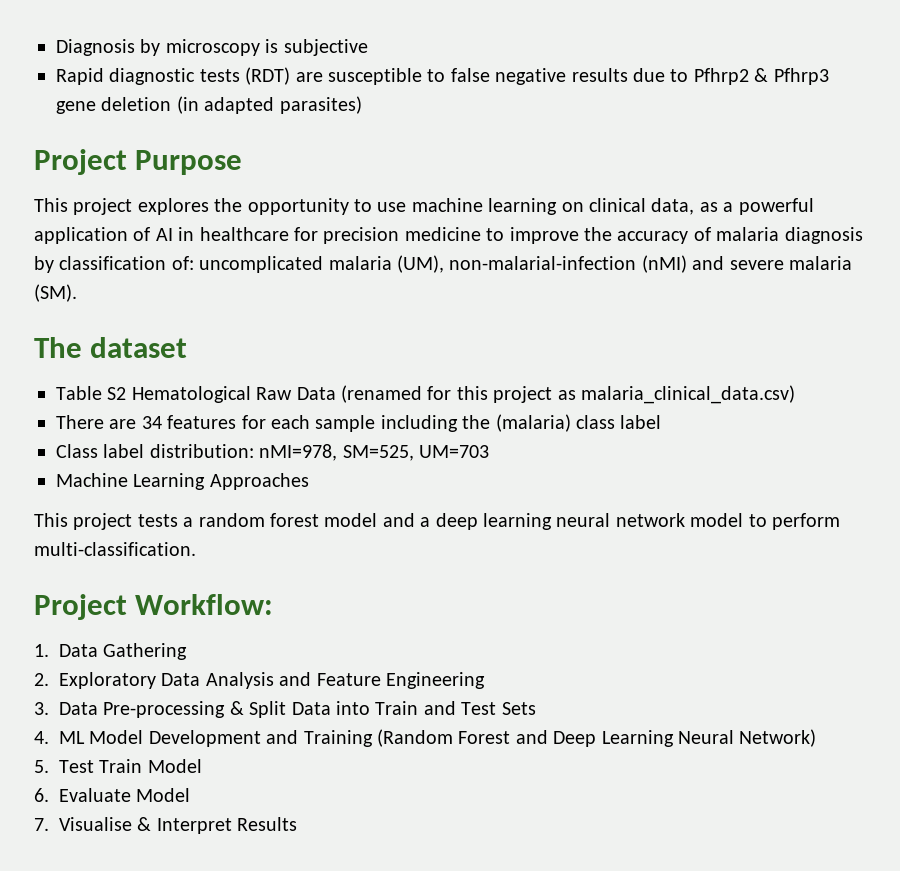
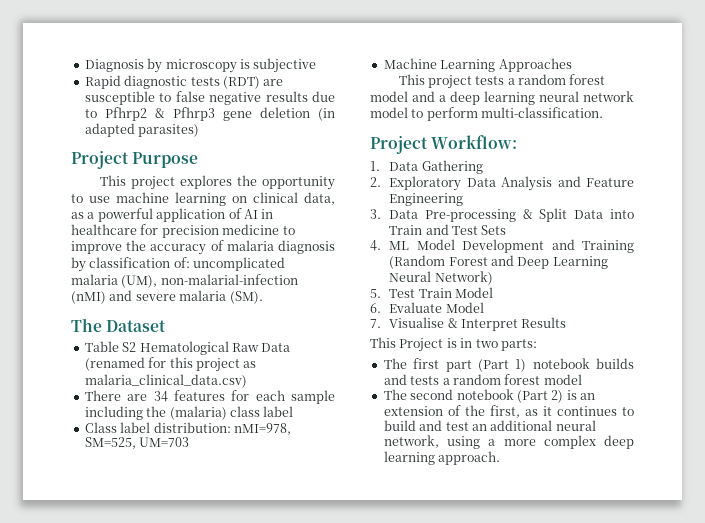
- The dataset
+ The Dataset
+ This Project is in two parts:
+ The first part (Part 1) notebook builds and tests a random forest model
+ The second notebook (Part 2) is an extension of the first, as it continues to build and test an additional neural network, using a more complex deep learning approach.

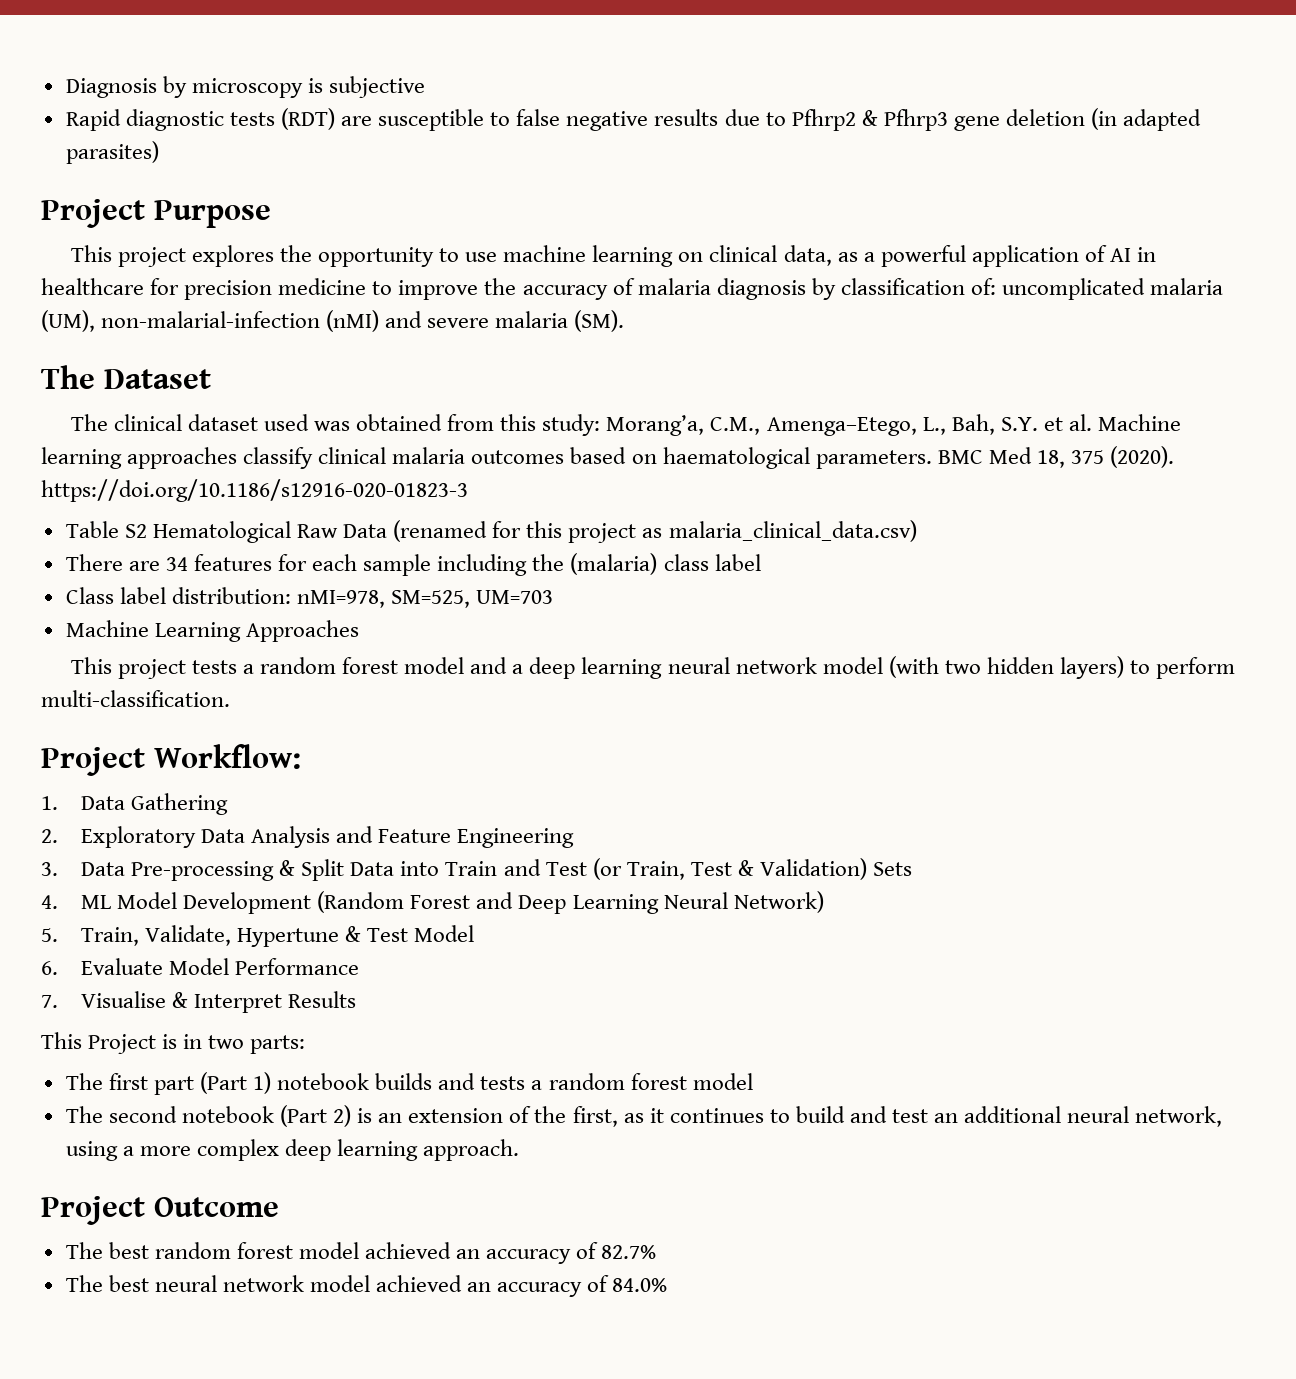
+ The clinical dataset used was obtained from this study: Morang’a, C.M., Amenga–Etego, L., Bah, S.Y. et al. Machine learning approaches classify clinical malaria outcomes based on haematological parameters. BMC Med 18, 375 (2020). https://doi.org/10.1186/s12916-020-01823-3
- This project tests a random forest model and a deep learning neural network model to perform multi-classification.
+ This project tests a random forest model and a deep learning neural network model (with two hidden layers) to perform multi-classification.
- 3. Data Pre-processing & Split Data into Train and Test Sets
+ 3. Data Pre-processing & Split Data into Train and Test (or Train, Test & Validation) Sets
- 4. ML Model Development and Training (Random Forest and Deep Learning Neural Network)
+ 4. ML Model Development (Random Forest and Deep Learning Neural Network)
- 5. Test Train Model
+ 5. Train, Validate, Hypertune & Test Model
- 6. Evaluate Model
+ 6. Evaluate Model Performance
+ Project Outcome
+ The best random forest model achieved an accuracy of 82.7%
+ The best neural network model achieved an accuracy of 84.0%

